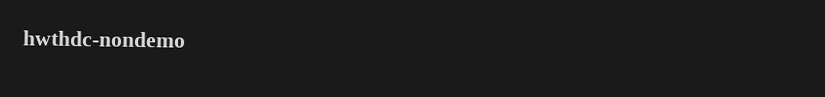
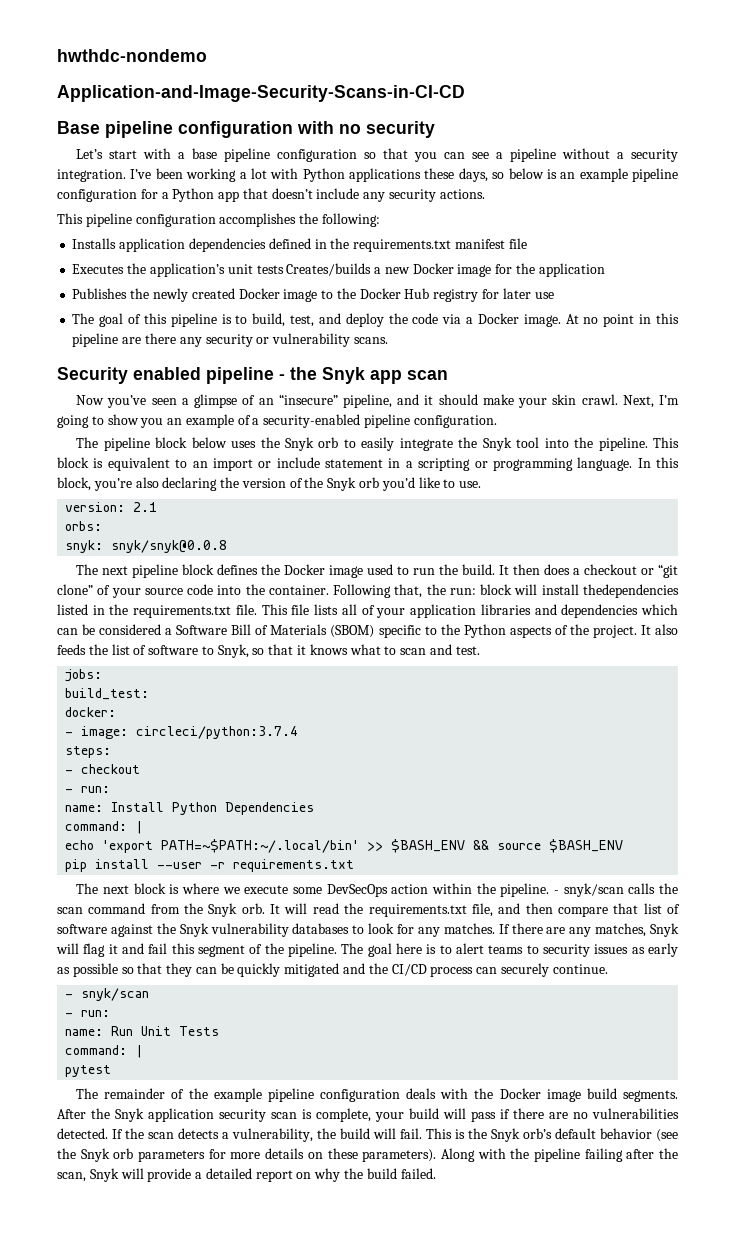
+ Application-and-Image-Security-Scans-in-CI-CD
+ Base pipeline configuration with no security
+ Let’s start with a base pipeline configuration so that you can see a pipeline without a security integration. I’ve been working a lot with Python applications these days, so below is an example pipeline configuration for a Python app that doesn’t include any security actions.
+ This pipeline configuration accomplishes the following:
+ Installs application dependencies defined in the requirements.txt manifest file
+ Executes the application’s unit tests Creates/builds a new Docker image for the application
+ Publishes the newly created Docker image to the Docker Hub registry for later use
+ The goal of this pipeline is to build, test, and deploy the code via a Docker image. At no point in this pipeline are there any security or vulnerability scans.
+ Security enabled pipeline - the Snyk app scan
+ Now you’ve seen a glimpse of an “insecure” pipeline, and it should make your skin crawl. Next, I’m going to show you an example of a security-enabled pipeline configuration.
+ The pipeline block below uses the Snyk orb to easily integrate the Snyk tool into the pipeline. This block is equivalent to an import or include statement in a scripting or programming language. In this block, you’re also declaring the version of the Snyk orb you’d like to use.
+ version: 2.1
+ orbs:
+ snyk: snyk/snyk@0.0.8
+ The next pipeline block defines the Docker image used to run the build. It then does a checkout or “git clone” of your source code into the container. Following that, the run: block will install thedependencies listed in the requirements.txt file. This file lists all of your application libraries and dependencies which can be considered a Software Bill of Materials (SBOM) specific to the Python aspects of the project. It also feeds the list of software to Snyk, so that it knows what to scan and test.
+ jobs:
+ build_test:
+ docker:
+ - image: circleci/python:3.7.4
+ steps:
+ - checkout
+ - run:
+ name: Install Python Dependencies
+ command: |
+ echo 'export PATH=~$PATH:~/.local/bin' >> $BASH_ENV && source $BASH_ENV
+ pip install --user -r requirements.txt
+ The next block is where we execute some DevSecOps action within the pipeline. - snyk/scan calls the scan command from the Snyk orb. It will read the requirements.txt file, and then compare that list of software against the Snyk vulnerability databases to look for any matches. If there are any matches, Snyk will flag it and fail this segment of the pipeline. The goal here is to alert teams to security issues as early as possible so that they can be quickly mitigated and the CI/CD process can securely continue.
+ - snyk/scan
+ - run:
+ name: Run Unit Tests
+ command: |
+ pytest
+ The remainder of the example pipeline configuration deals with the Docker image build segments. After the Snyk application security scan is complete, your build will pass if there are no vulnerabilities detected. If the scan detects a vulnerability, the build will fail. This is the Snyk orb’s default behavior (see the Snyk orb parameters for more details on these parameters). Along with the pipeline failing after the scan, Snyk will provide a detailed report on why the build failed.

